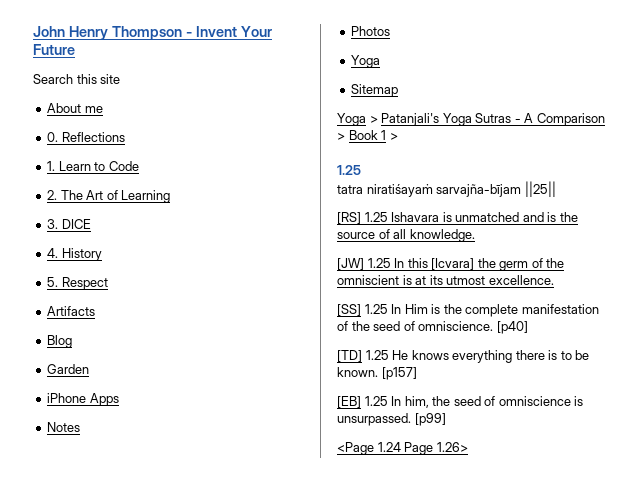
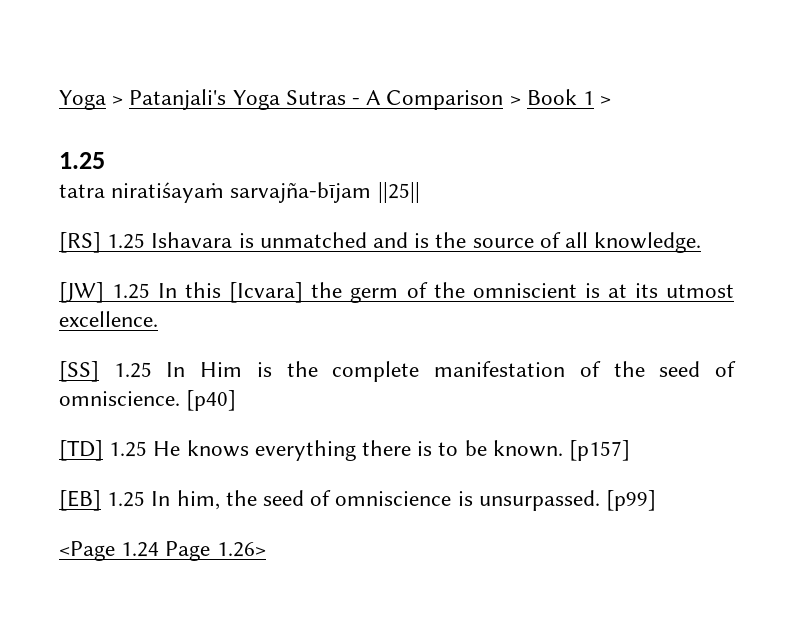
- John Henry Thompson - Invent Your Future
- Search this site
- About me
- 0. Reflections
- 1. Learn to Code
- 2. The Art of Learning
- 3. DICE
- 4. History
- 5. Respect
- Artifacts
- Blog
- Garden
- iPhone Apps
- Notes
- Photos
- Yoga
- Sitemap

